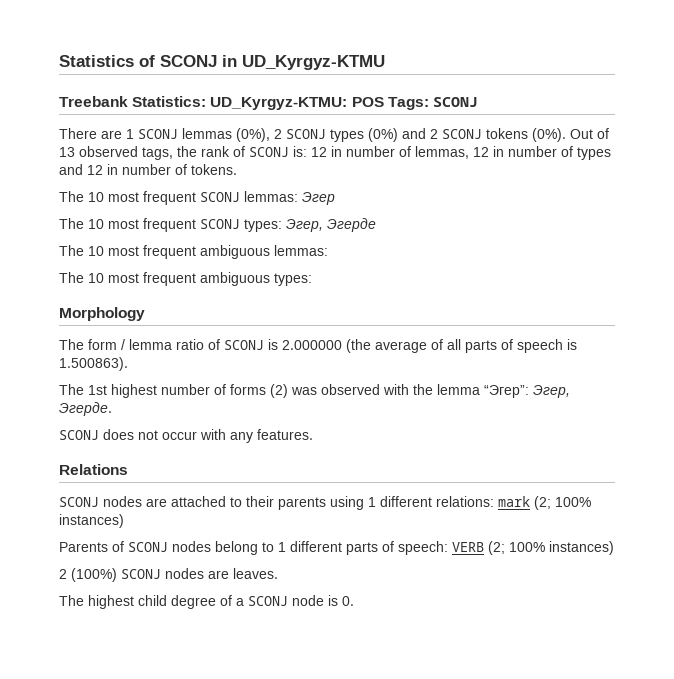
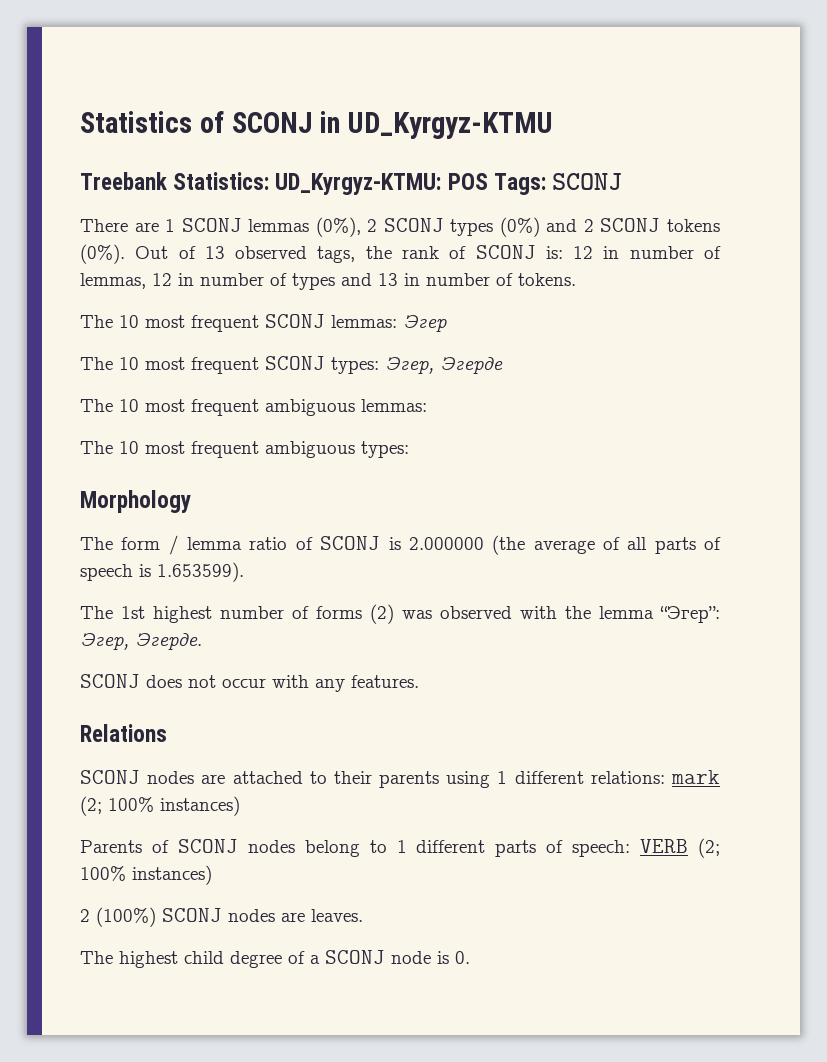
- Out of 13 observed tags, the rank of SCONJ is: 12 in number of lemmas, 12 in number of types and 12 in number of tokens.
+ Out of 13 observed tags, the rank of SCONJ is: 12 in number of lemmas, 12 in number of types and 13 in number of tokens.
- The form / lemma ratio of SCONJ is 2.000000 (the average of all parts of speech is 1.500863).
+ The form / lemma ratio of SCONJ is 2.000000 (the average of all parts of speech is 1.653599).

